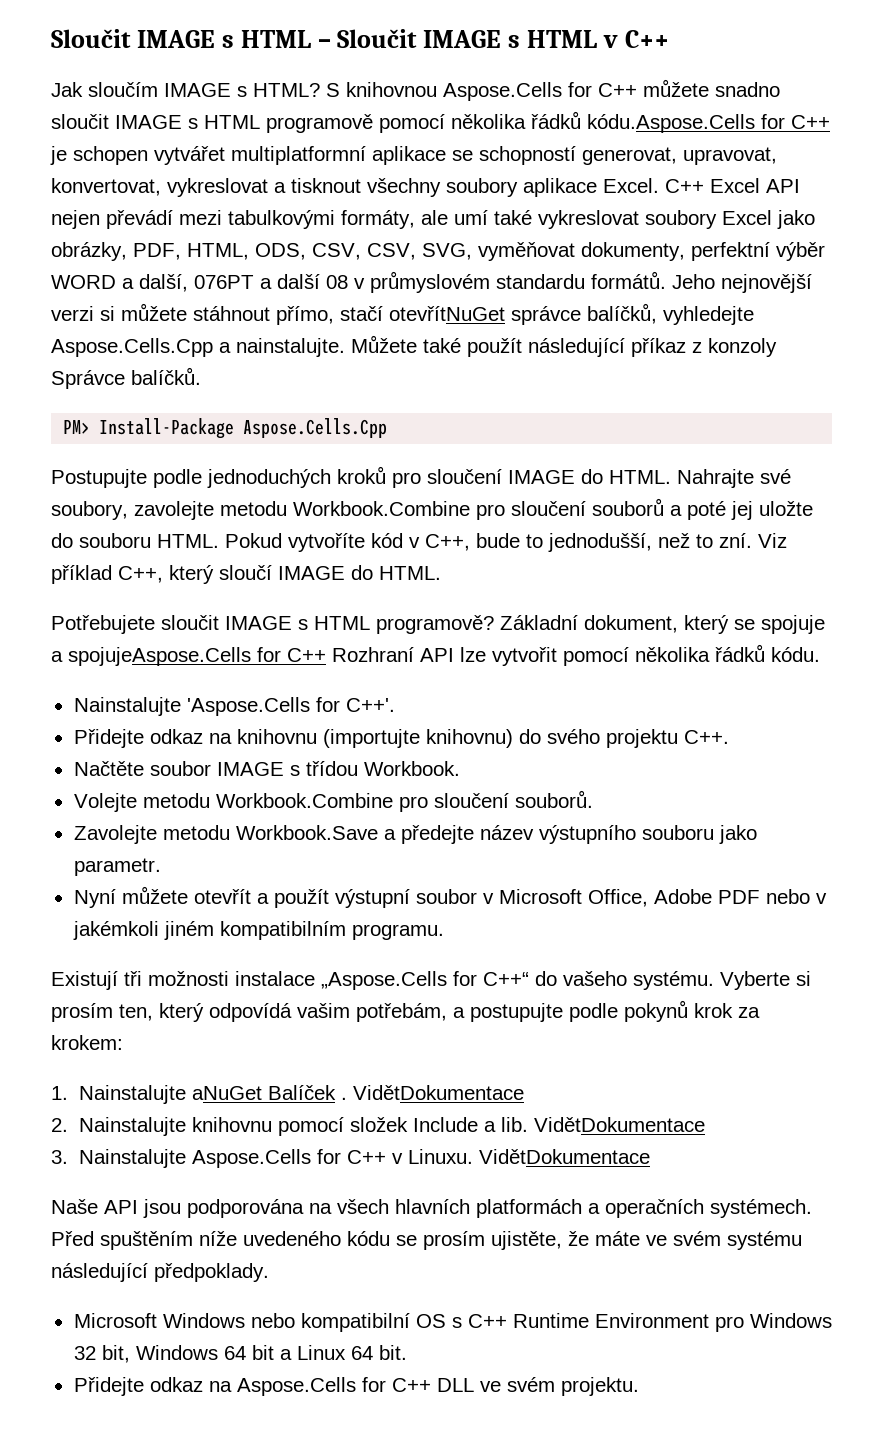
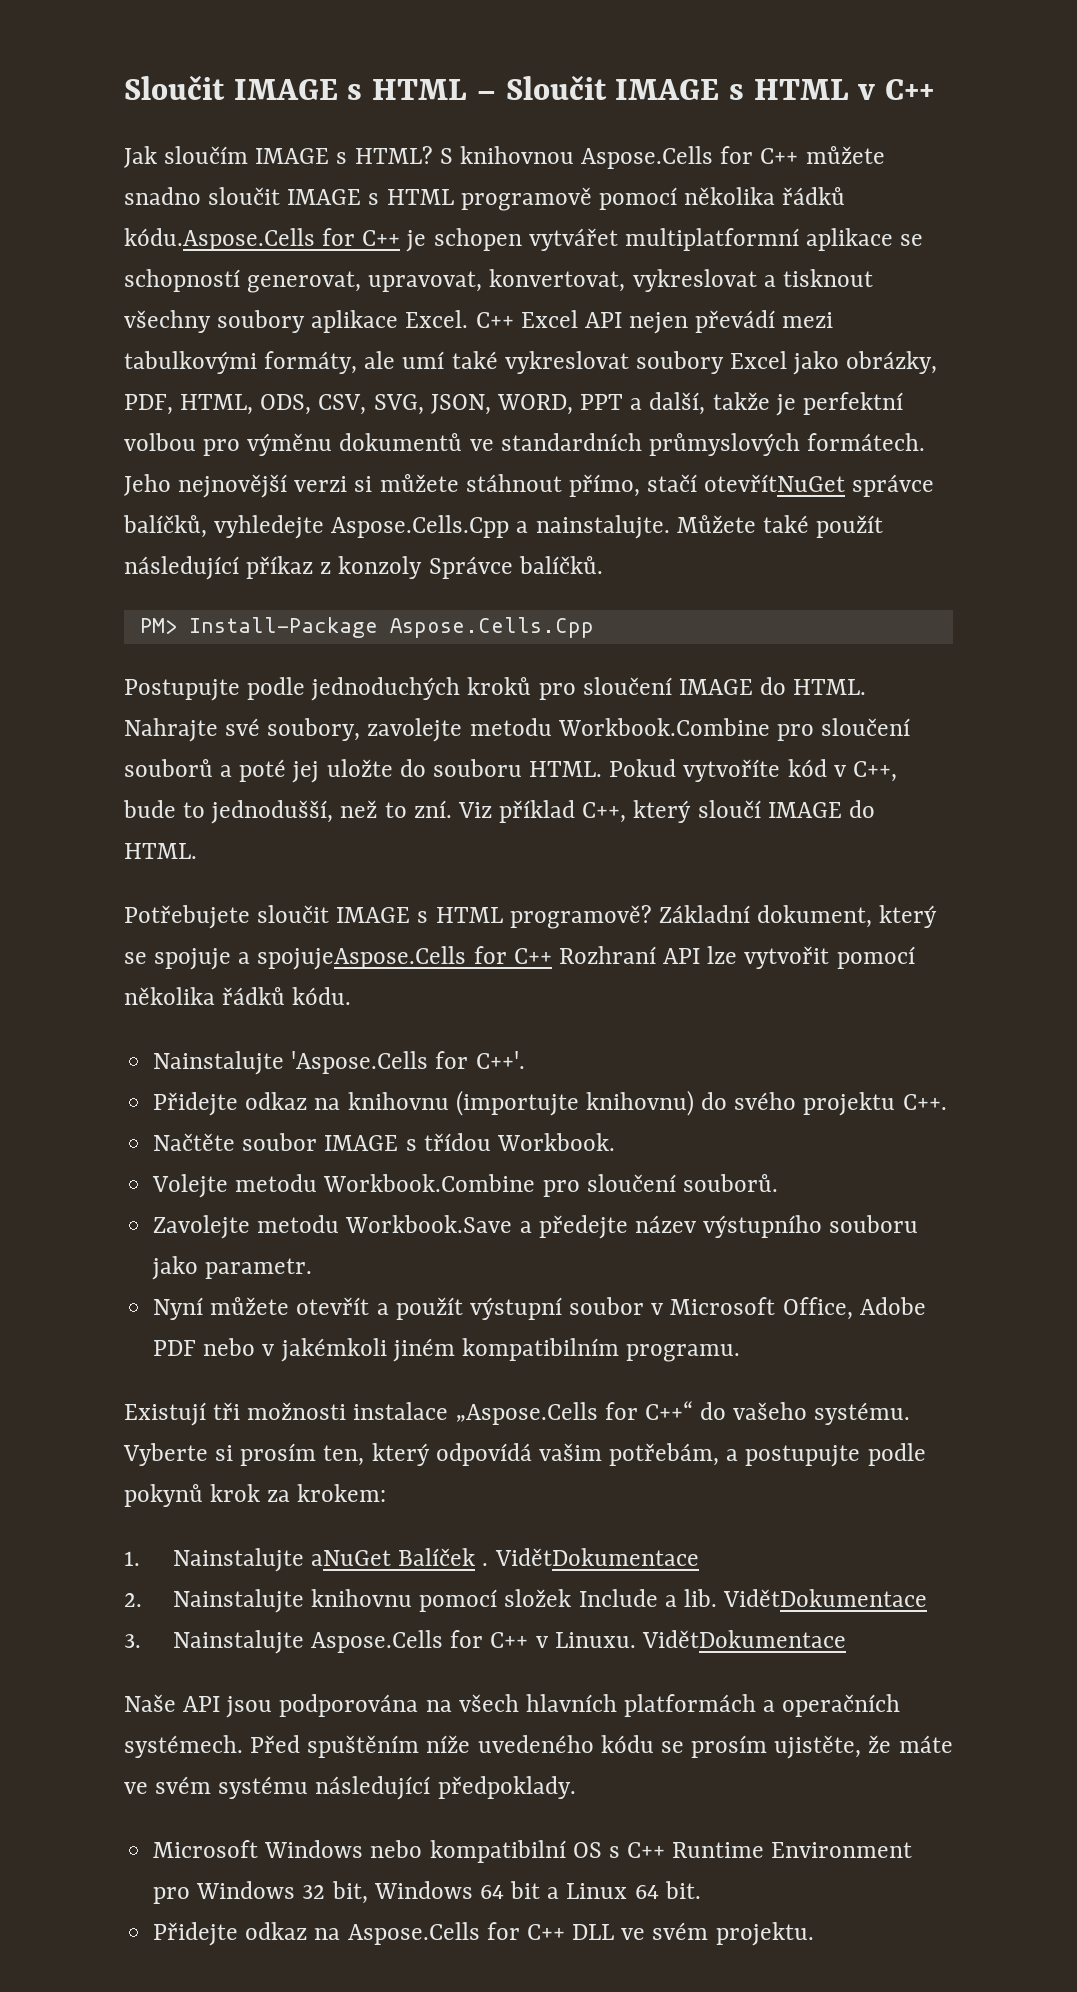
- C++ Excel API nejen převádí mezi tabulkovými formáty, ale umí také vykreslovat soubory Excel jako obrázky, PDF, HTML, ODS, CSV, CSV, SVG, vyměňovat dokumenty, perfektní výběr WORD a další, 076PT a další 08 v průmyslovém standardu formátů.
+ C++ Excel API nejen převádí mezi tabulkovými formáty, ale umí také vykreslovat soubory Excel jako obrázky, PDF, HTML, ODS, CSV, SVG, JSON, WORD, PPT a další, takže je perfektní volbou pro výměnu dokumentů ve standardních průmyslových formátech.

